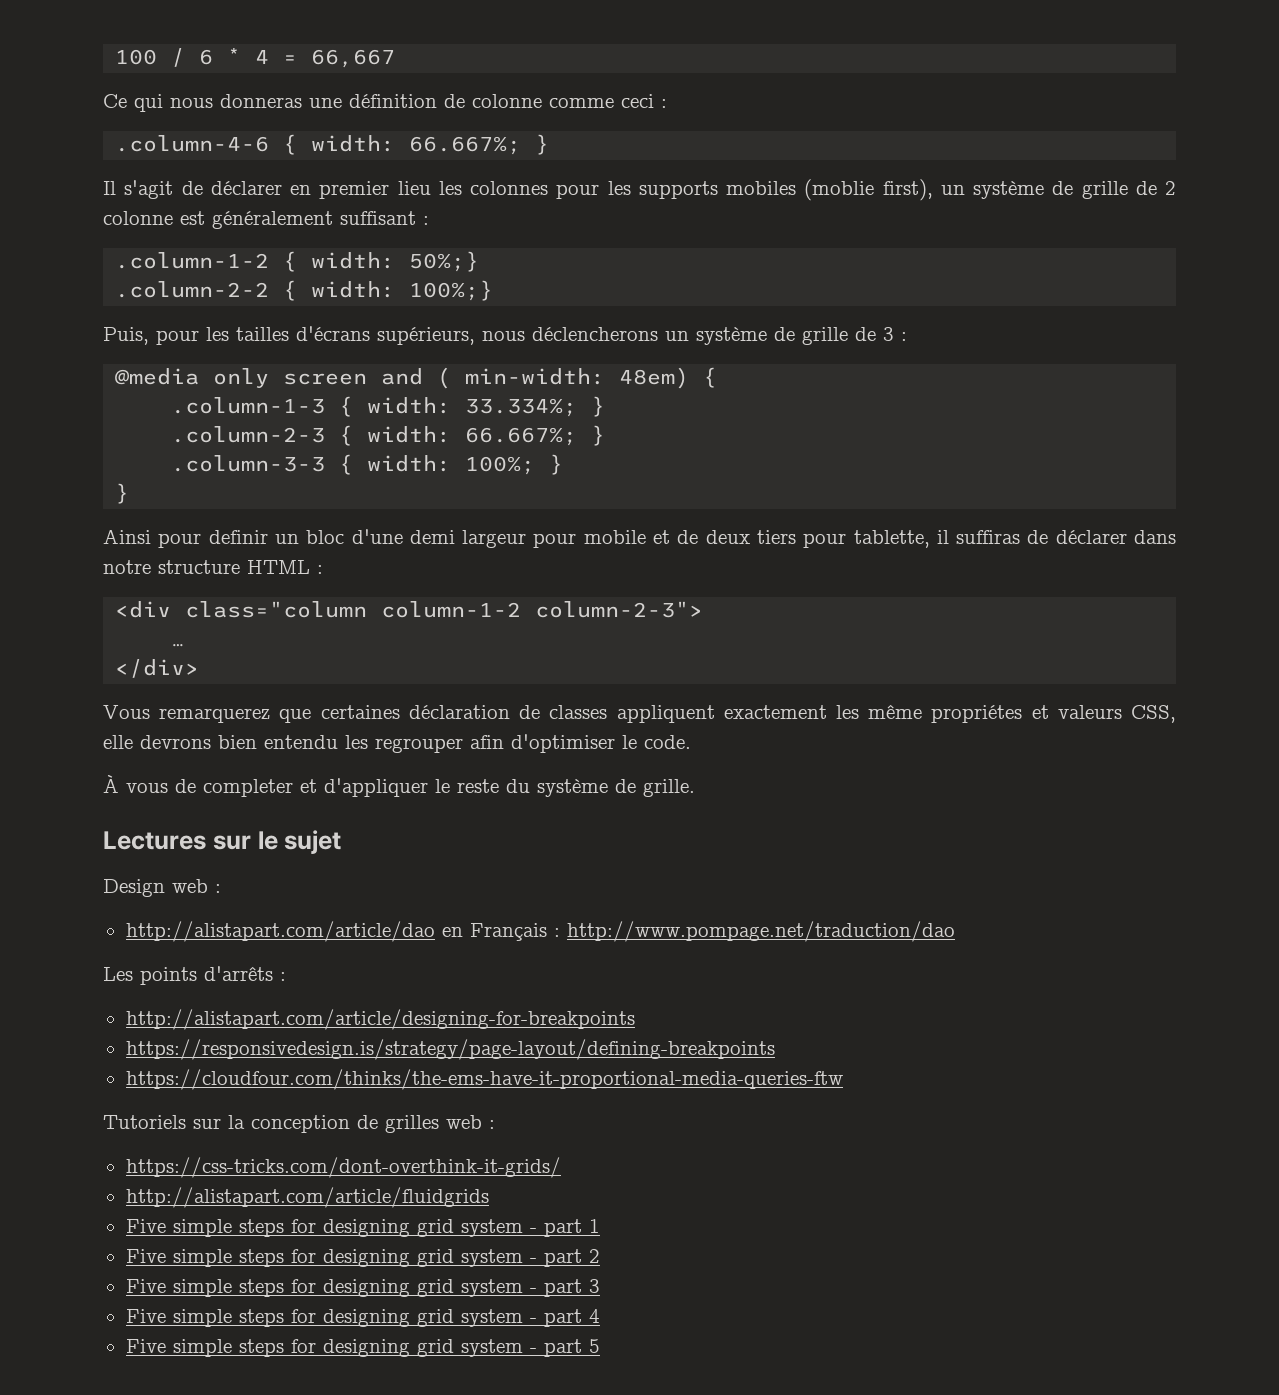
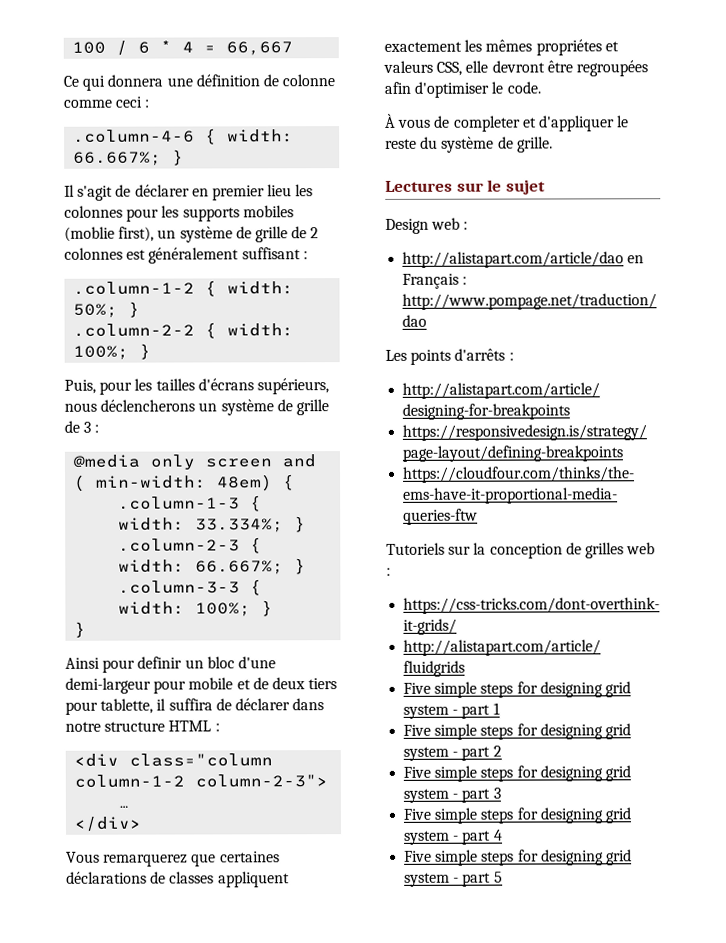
- Ce qui nous donneras une définition de colonne comme ceci :
+ Ce qui donnera une définition de colonne comme ceci :
- Il s'agit de déclarer en premier lieu les colonnes pour les supports mobiles (moblie first), un système de grille de 2 colonne est généralement suffisant :
+ Il s'agit de déclarer en premier lieu les colonnes pour les supports mobiles (moblie first), un système de grille de 2 colonnes est généralement suffisant :
- .column-1-2 { width: 50%;}
+ .column-1-2 { width: 50%; }
- .column-2-2 { width: 100%;}
+ .column-2-2 { width: 100%; }
- Ainsi pour definir un bloc d'une demi largeur pour mobile et de deux tiers pour tablette, il suffiras de déclarer dans notre structure HTML :
+ Ainsi pour definir un bloc d'une demi-largeur pour mobile et de deux tiers pour tablette, il suffira de déclarer dans notre structure HTML :
- Vous remarquerez que certaines déclaration de classes appliquent exactement les même propriétes et valeurs CSS, elle devrons bien entendu les regrouper afin d'optimiser le code.
+ Vous remarquerez que certaines déclarations de classes appliquent exactement les mêmes propriétes et valeurs CSS, elle devront être regroupées afin d'optimiser le code.

